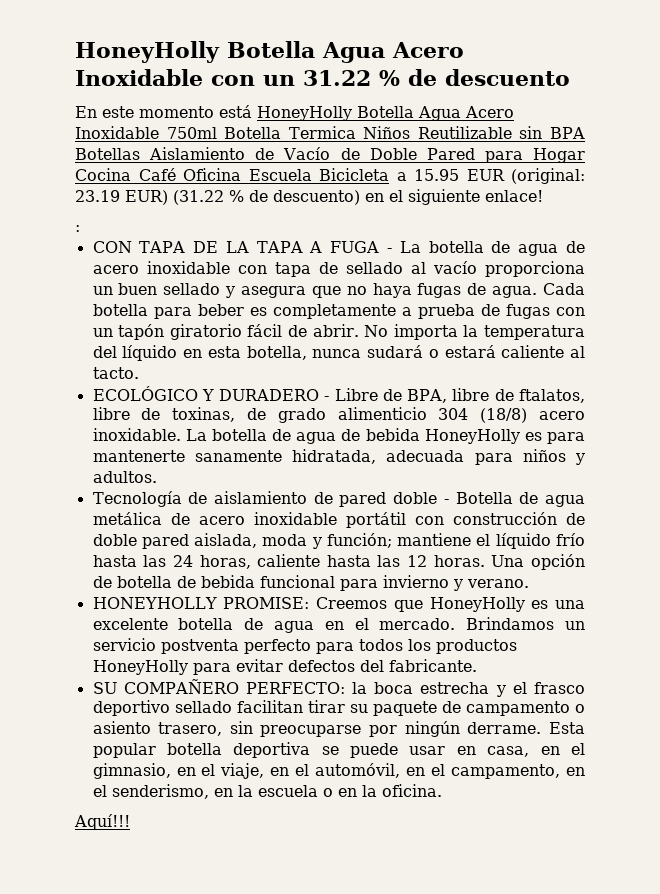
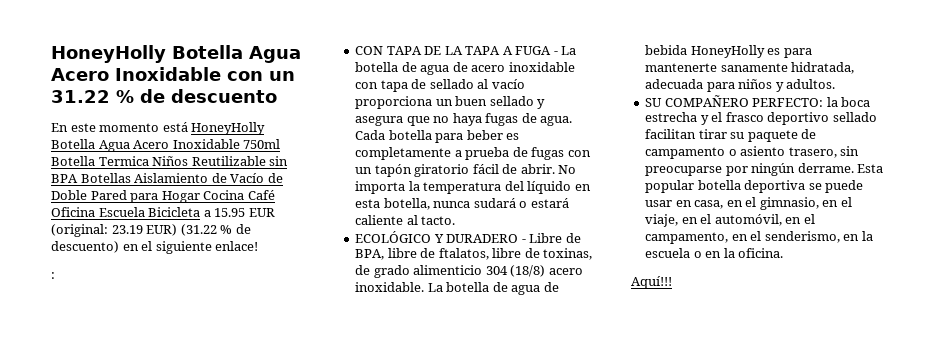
- Tecnología de aislamiento de pared doble - Botella de agua metálica de acero inoxidable portátil con construcción de doble pared aislada, moda y función; mantiene el líquido frío hasta las 24 horas, caliente hasta las 12 horas. Una opción de botella de bebida funcional para invierno y verano.
- HONEYHOLLY PROMISE: Creemos que HoneyHolly es una excelente botella de agua en el mercado. Brindamos un servicio postventa perfecto para todos los productos HoneyHolly para evitar defectos del fabricante.

